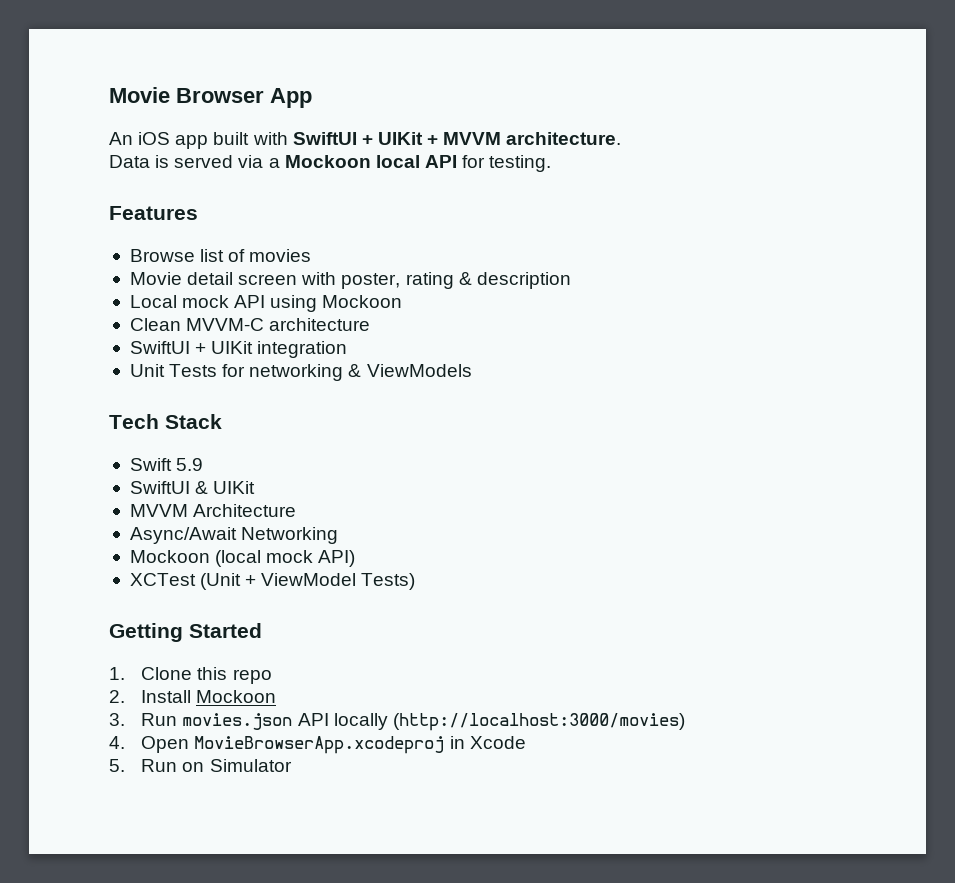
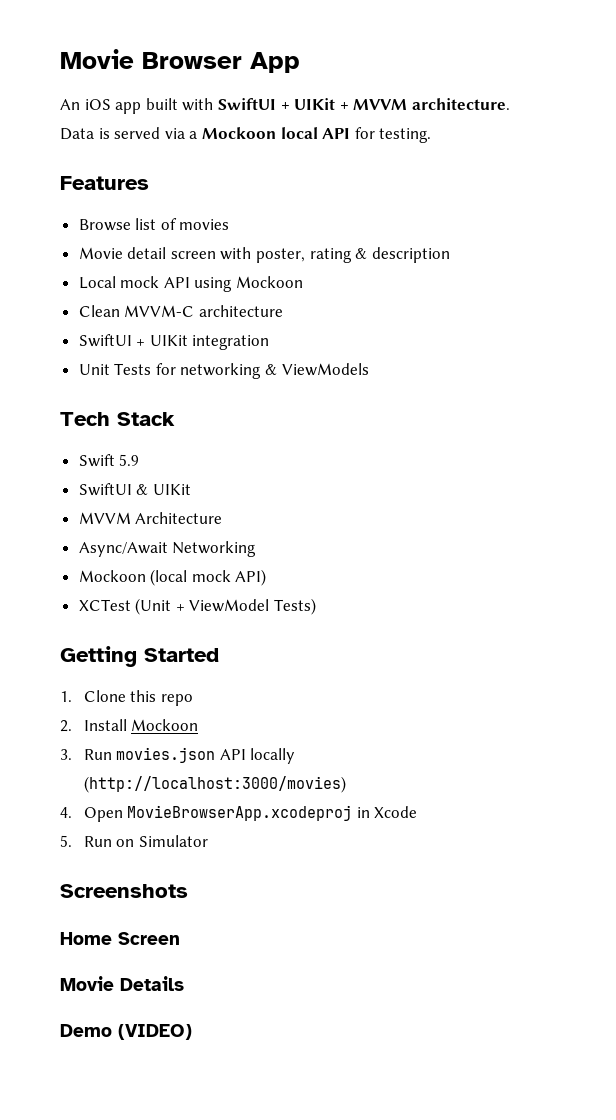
+ Screenshots
+ Home Screen
+ Movie Details
+ Demo (VIDEO)

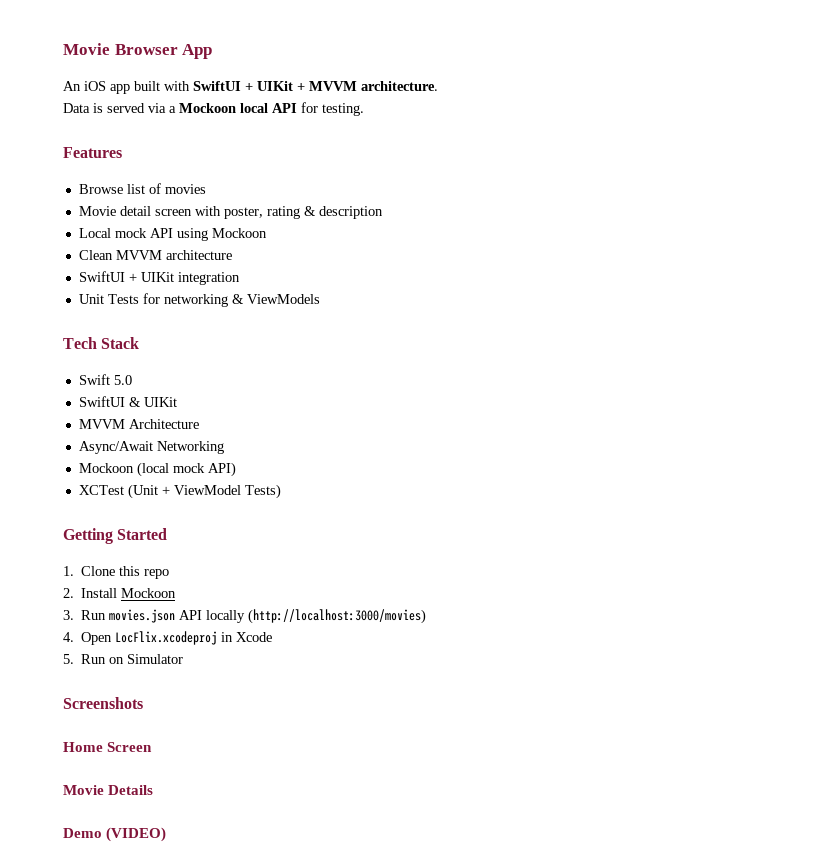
- Clean MVVM-C architecture
+ Clean MVVM architecture
- Swift 5.9
+ Swift 5.0
- 4. Open MovieBrowserApp.xcodeproj in Xcode
+ 4. Open LocFlix.xcodeproj in Xcode

